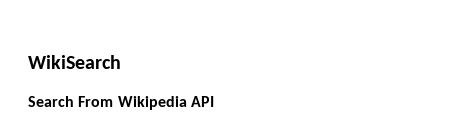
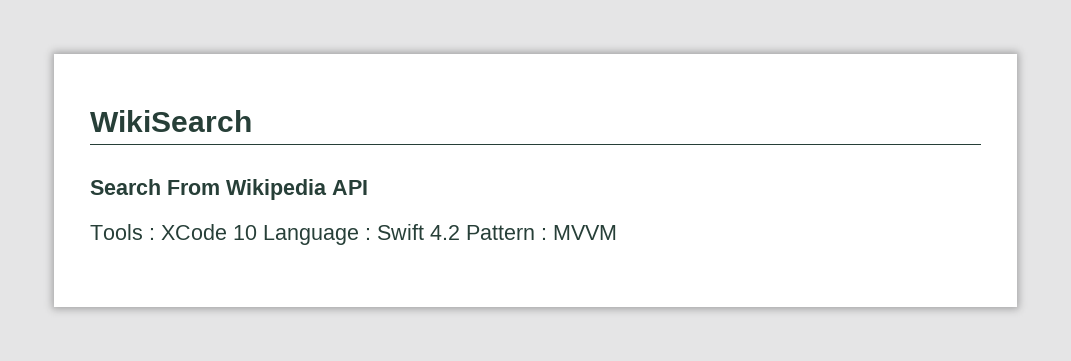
+ Tools : XCode 10 Language : Swift 4.2 Pattern : MVVM

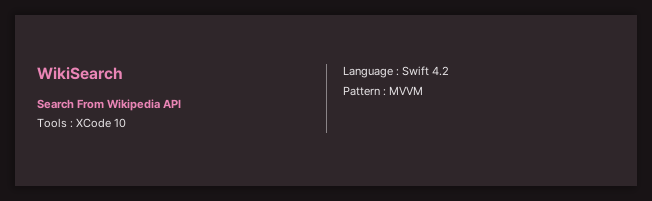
- Tools : XCode 10 Language : Swift 4.2 Pattern : MVVM
+ Tools : XCode 10
+ Language : Swift 4.2
+ Pattern : MVVM

